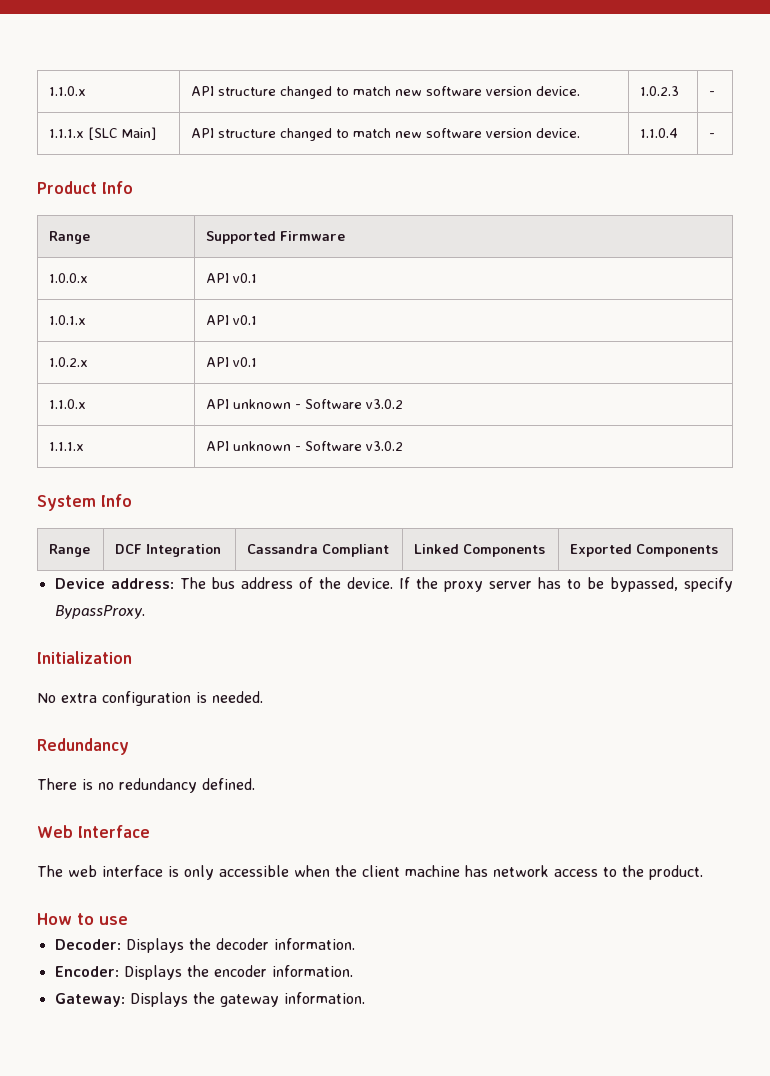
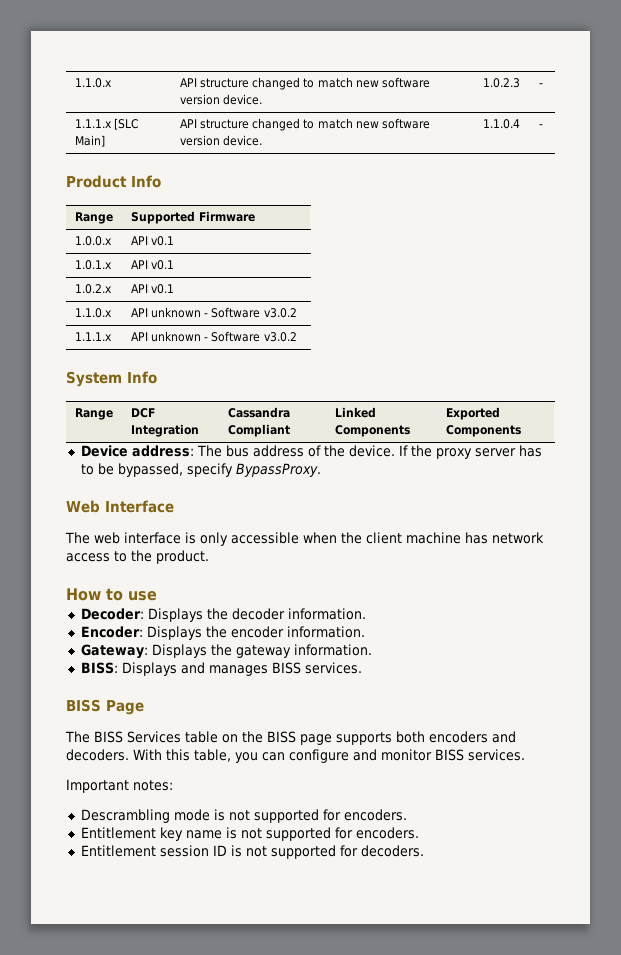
- Initialization
- No extra configuration is needed.
- Redundancy
- There is no redundancy defined.
+ BISS: Displays and manages BISS services.
+ BISS Page
+ The BISS Services table on the BISS page supports both encoders and decoders. With this table, you can configure and monitor BISS services.
+ Important notes:
+ Descrambling mode is not supported for encoders.
+ Entitlement key name is not supported for encoders.
+ Entitlement session ID is not supported for decoders.

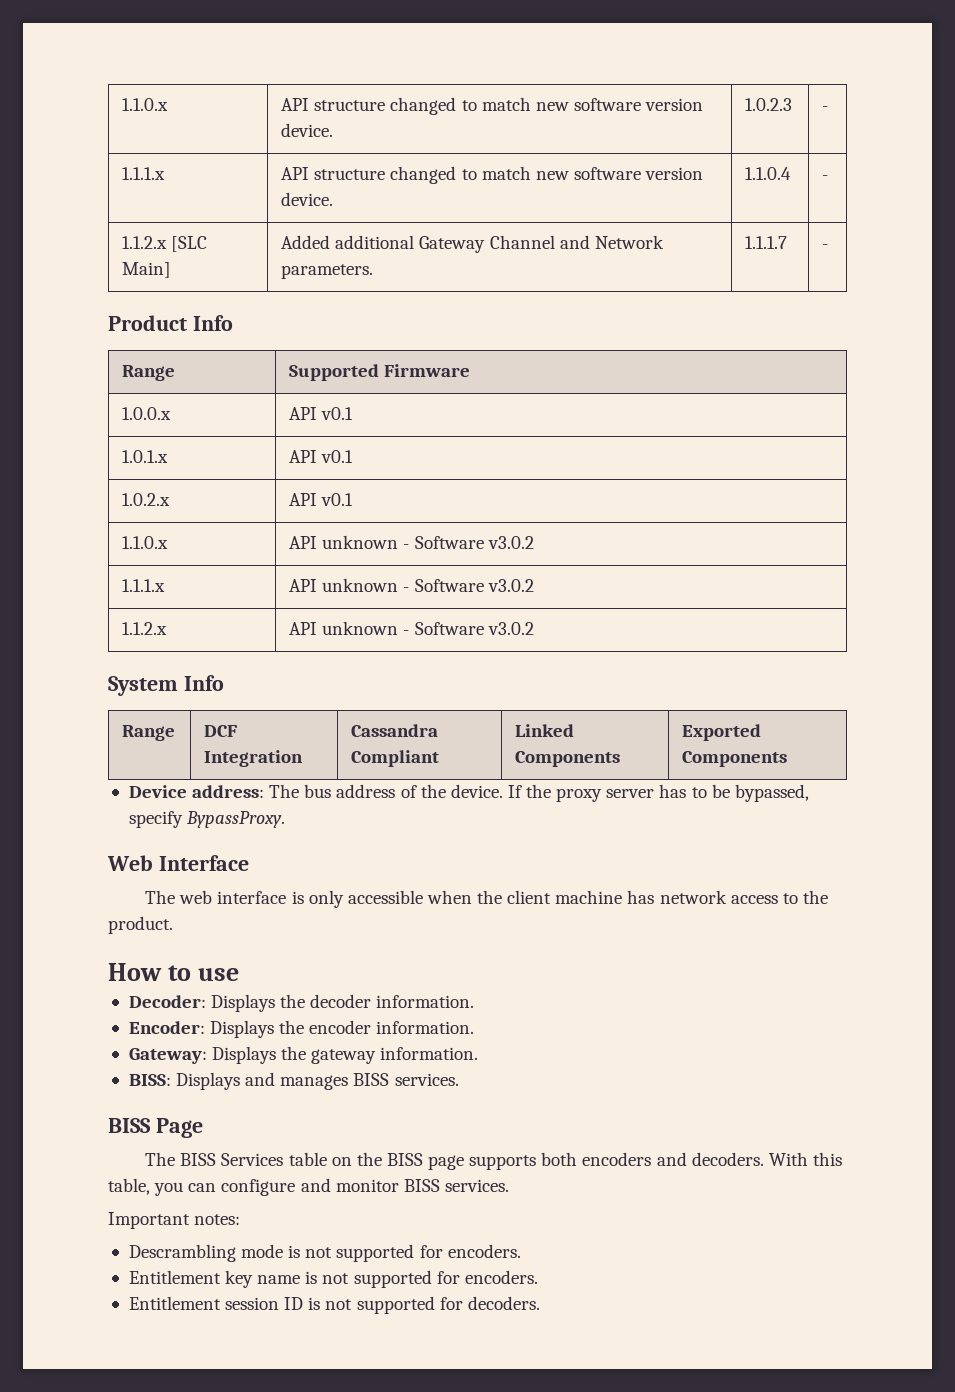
- 1.1.1.x [SLC Main] | API structure changed to match new software version device. | 1.1.0.4 | -
+ 1.1.1.x | API structure changed to match new software version device. | 1.1.0.4 | -
+ 1.1.2.x [SLC Main] | Added additional Gateway Channel and Network parameters. | 1.1.1.7 | -
+ 1.1.2.x | API unknown - Software v3.0.2

